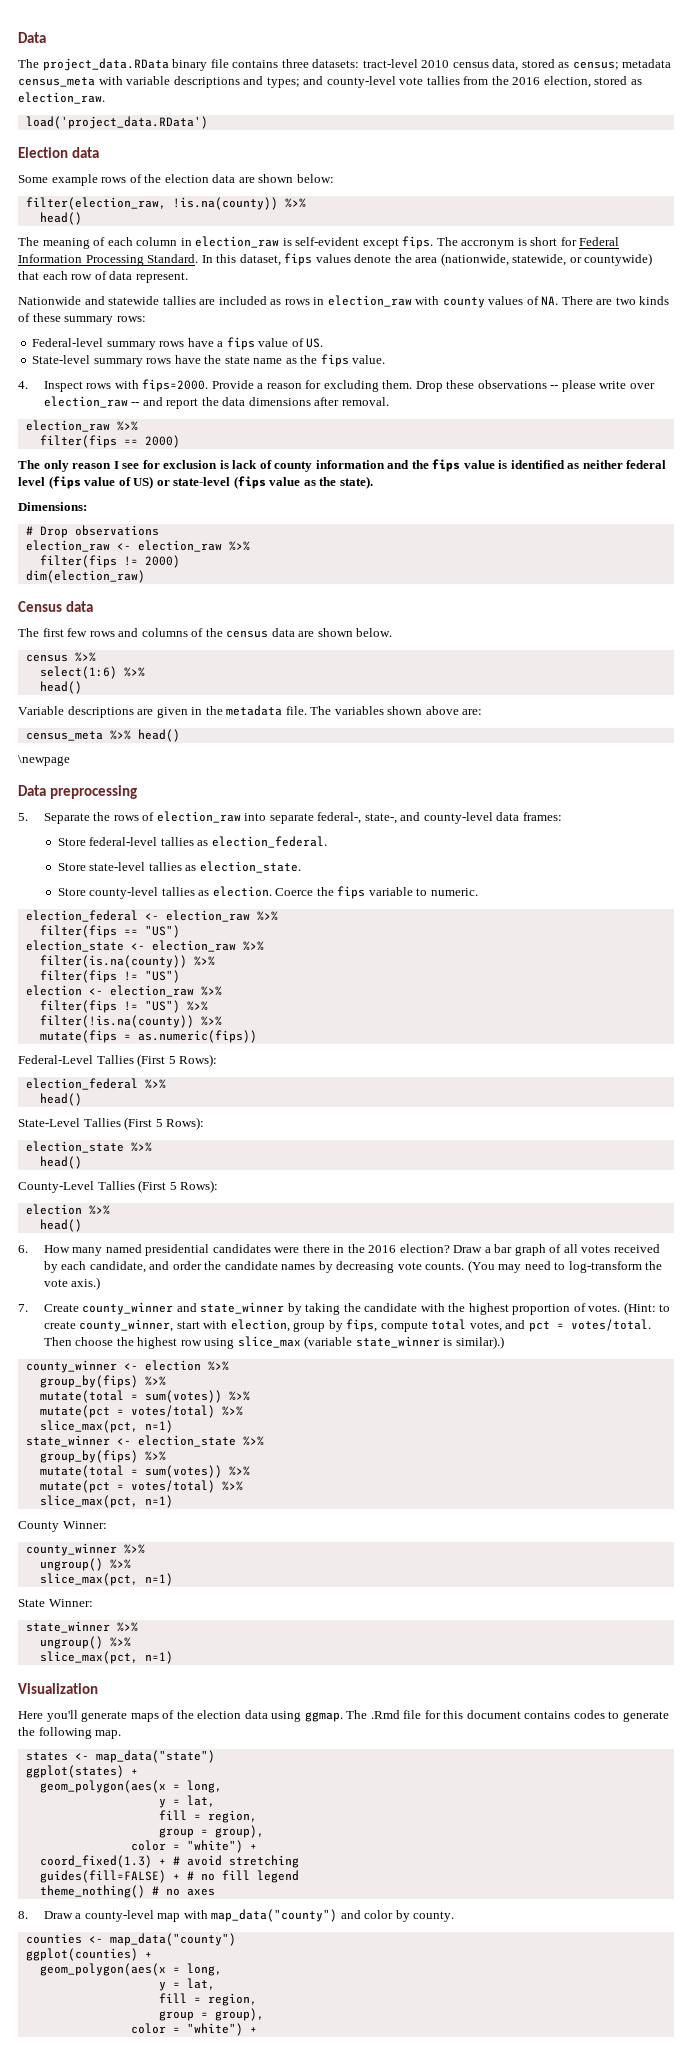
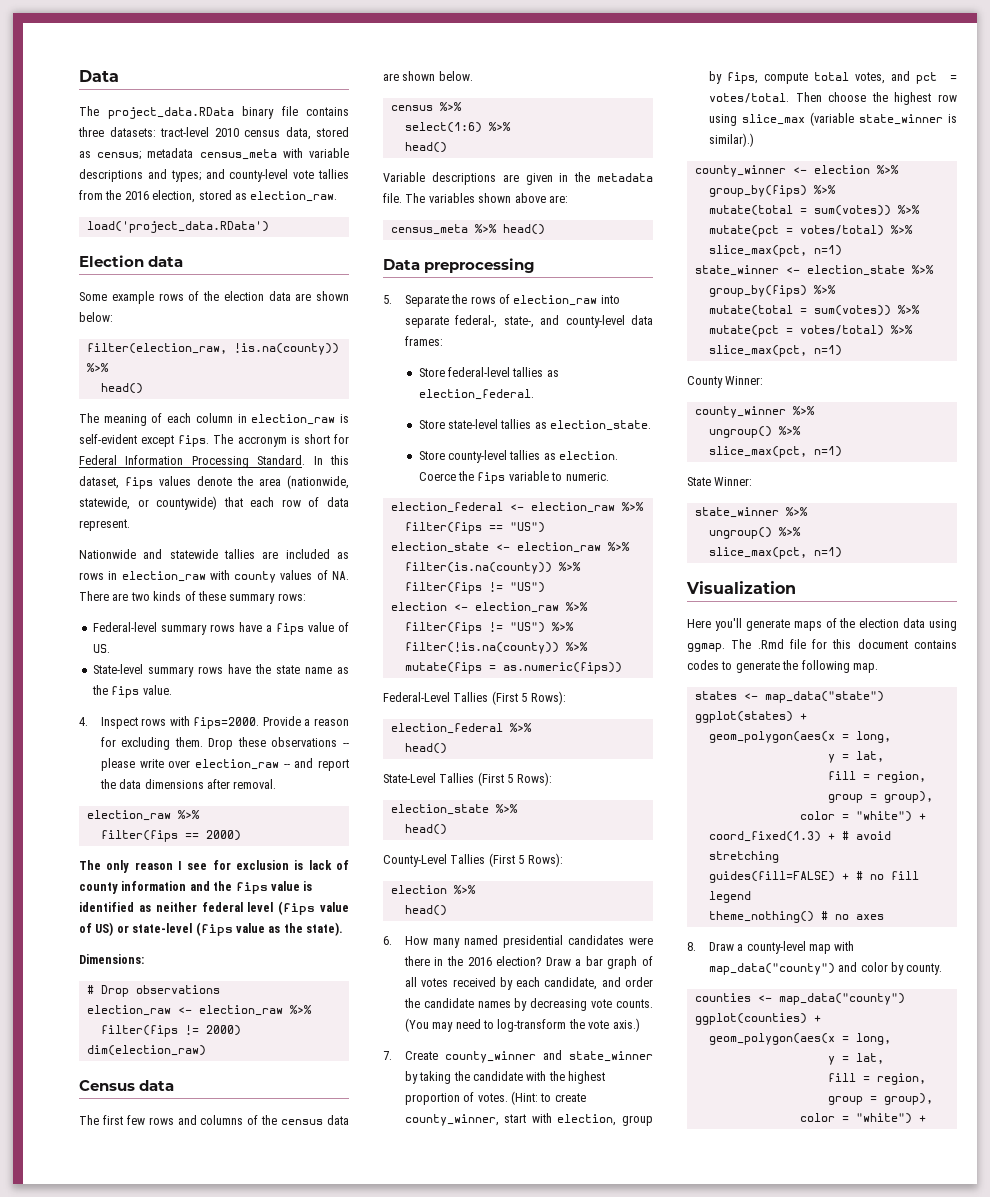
- \newpage

